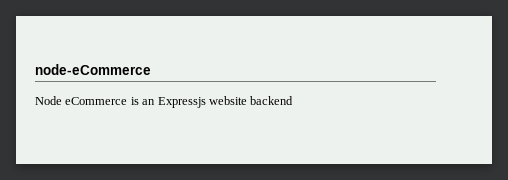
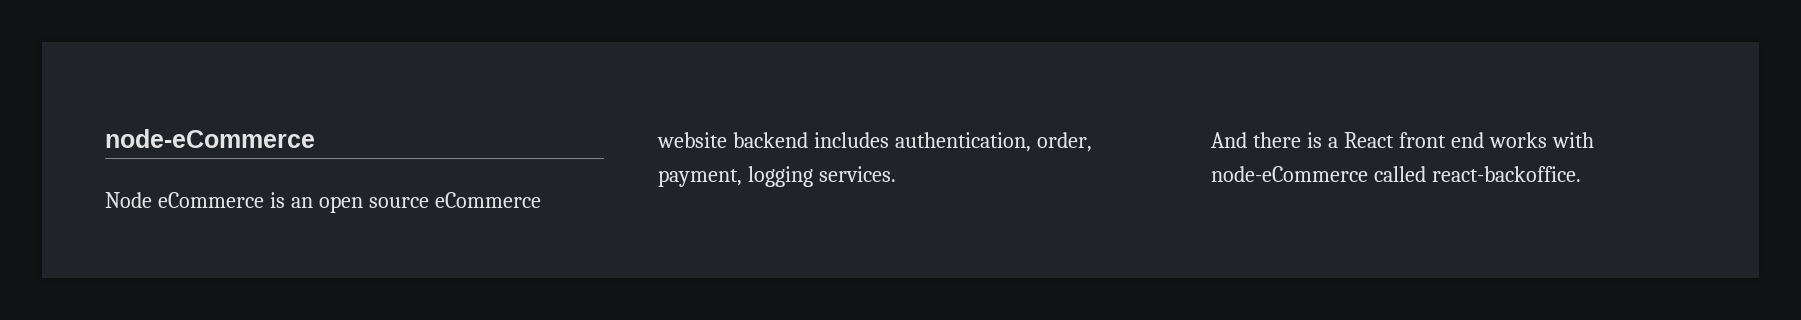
- Node eCommerce is an Expressjs website backend
+ Node eCommerce is an open source eCommerce website backend includes authentication, order, payment, logging services.
+ And there is a React front end works with node-eCommerce called react-backoffice.

